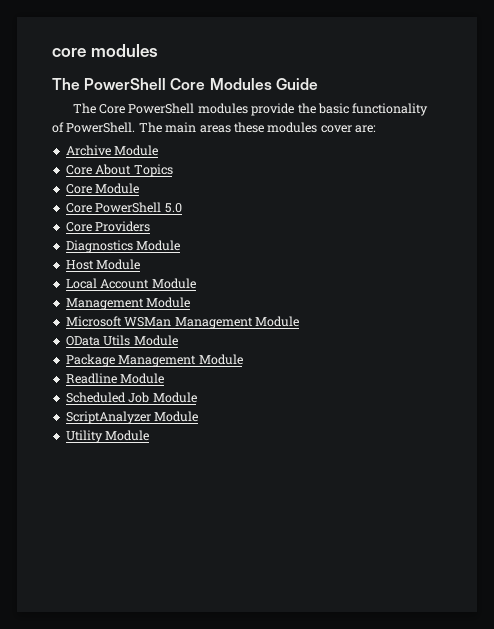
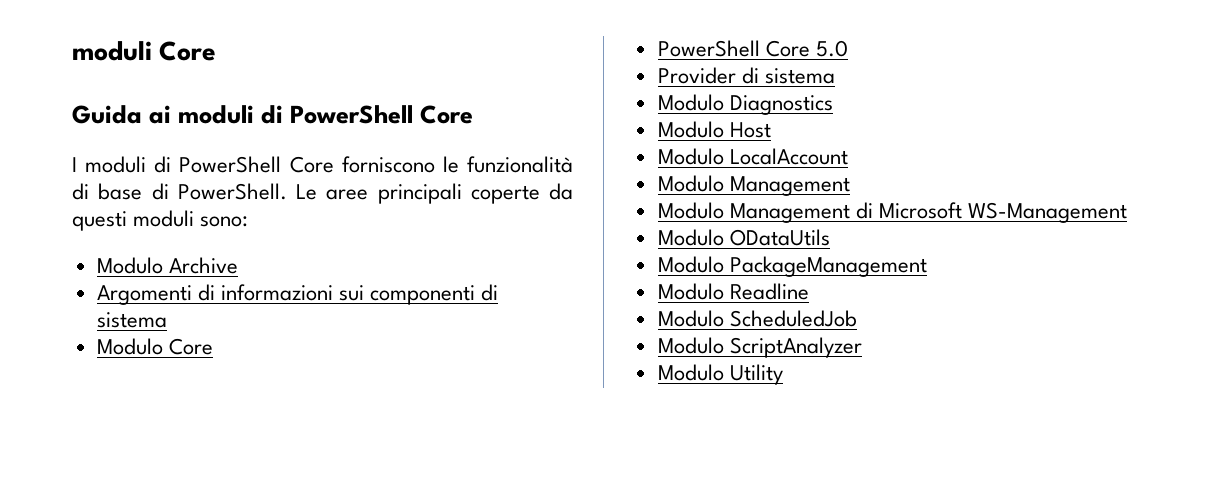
- core modules
- The PowerShell Core Modules Guide
- The Core PowerShell modules provide the basic functionality of PowerShell. The main areas these modules cover are:
- Archive Module
- Core About Topics
- Core Module
- Core PowerShell 5.0
- Core Providers
- Diagnostics Module
- Host Module
- Local Account Module
- Management Module
- Microsoft WSMan Management Module
- OData Utils Module
- Package Management Module
- Readline Module
- Scheduled Job Module
- ScriptAnalyzer Module
- Utility Module
+ moduli Core
+ Guida ai moduli di PowerShell Core
+ I moduli di PowerShell Core forniscono le funzionalità di base di PowerShell. Le aree principali coperte da questi moduli sono:
+ Modulo Archive
+ Argomenti di informazioni sui componenti di sistema
+ Modulo Core
+ PowerShell Core 5.0
+ Provider di sistema
+ Modulo Diagnostics
+ Modulo Host
+ Modulo LocalAccount
+ Modulo Management
+ Modulo Management di Microsoft WS-Management
+ Modulo ODataUtils
+ Modulo PackageManagement
+ Modulo Readline
+ Modulo ScheduledJob
+ Modulo ScriptAnalyzer
+ Modulo Utility

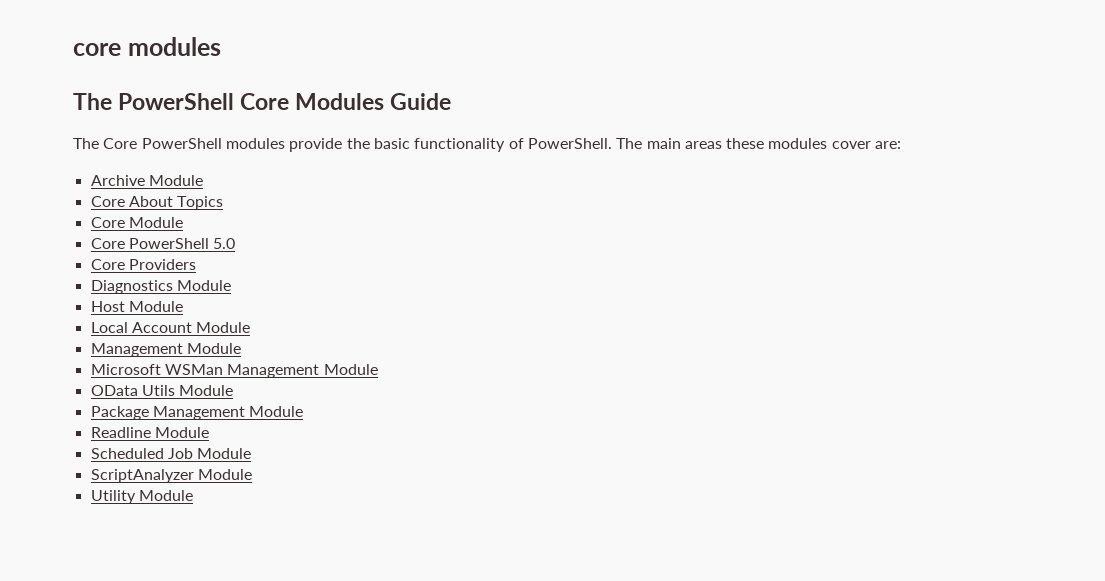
- moduli Core
- Guida ai moduli di PowerShell Core
- I moduli di PowerShell Core forniscono le funzionalità di base di PowerShell. Le aree principali coperte da questi moduli sono:
- Modulo Archive
- Argomenti di informazioni sui componenti di sistema
- Modulo Core
- PowerShell Core 5.0
+ core modules
+ The PowerShell Core Modules Guide
+ The Core PowerShell modules provide the basic functionality of PowerShell. The main areas these modules cover are:
+ Archive Module
+ Core About Topics
+ Core Module
+ Core PowerShell 5.0
- Provider di sistema
- Modulo Diagnostics
- Modulo Host
- Modulo LocalAccount
- Modulo Management
- Modulo Management di Microsoft WS-Management
- Modulo ODataUtils
- Modulo PackageManagement
- Modulo Readline
- Modulo ScheduledJob
- Modulo ScriptAnalyzer
- Modulo Utility
+ Core Providers
+ Diagnostics Module
+ Host Module
+ Local Account Module
+ Management Module
+ Microsoft WSMan Management Module
+ OData Utils Module
+ Package Management Module
+ Readline Module
+ Scheduled Job Module
+ ScriptAnalyzer Module
+ Utility Module

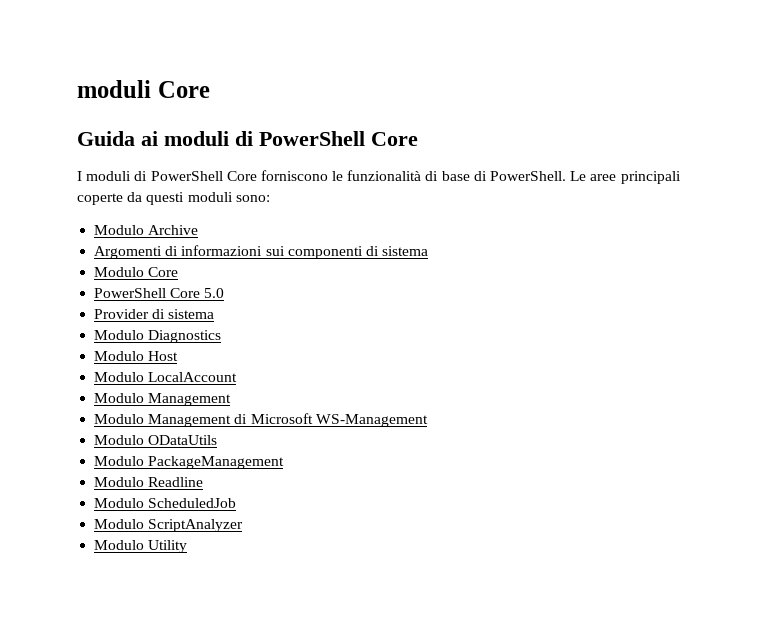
- core modules
- The PowerShell Core Modules Guide
- The Core PowerShell modules provide the basic functionality of PowerShell. The main areas these modules cover are:
- Archive Module
- Core About Topics
- Core Module
- Core PowerShell 5.0
- Core Providers
- Diagnostics Module
- Host Module
- Local Account Module
- Management Module
- Microsoft WSMan Management Module
- OData Utils Module
- Package Management Module
- Readline Module
- Scheduled Job Module
- ScriptAnalyzer Module
- Utility Module
+ moduli Core
+ Guida ai moduli di PowerShell Core
+ I moduli di PowerShell Core forniscono le funzionalità di base di PowerShell. Le aree principali coperte da questi moduli sono:
+ Modulo Archive
+ Argomenti di informazioni sui componenti di sistema
+ Modulo Core
+ PowerShell Core 5.0
+ Provider di sistema
+ Modulo Diagnostics
+ Modulo Host
+ Modulo LocalAccount
+ Modulo Management
+ Modulo Management di Microsoft WS-Management
+ Modulo ODataUtils
+ Modulo PackageManagement
+ Modulo Readline
+ Modulo ScheduledJob
+ Modulo ScriptAnalyzer
+ Modulo Utility

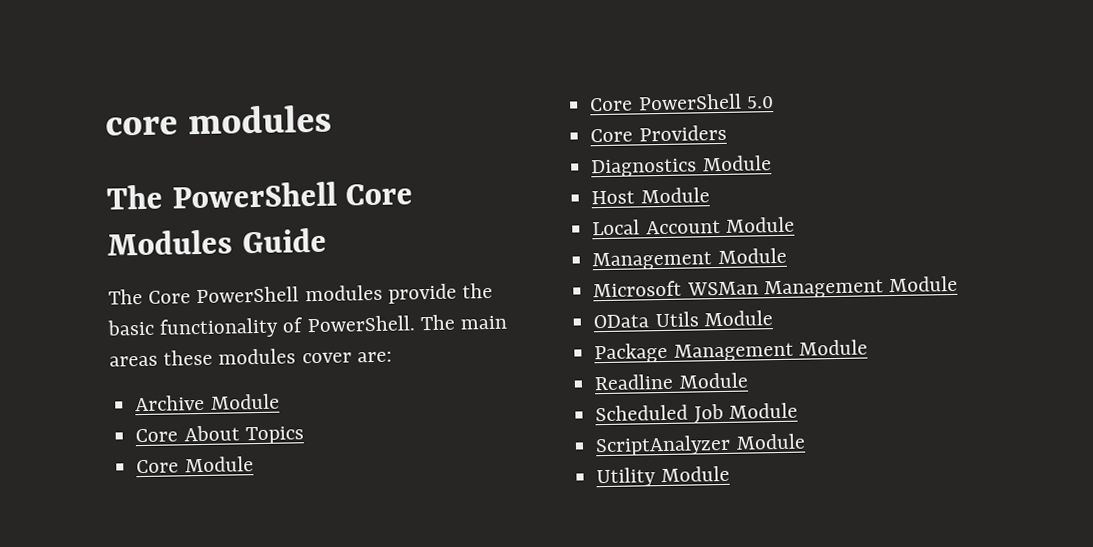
- moduli Core
- Guida ai moduli di PowerShell Core
- I moduli di PowerShell Core forniscono le funzionalità di base di PowerShell. Le aree principali coperte da questi moduli sono:
- Modulo Archive
- Argomenti di informazioni sui componenti di sistema
- Modulo Core
- PowerShell Core 5.0
+ core modules
+ The PowerShell Core Modules Guide
+ The Core PowerShell modules provide the basic functionality of PowerShell. The main areas these modules cover are:
+ Archive Module
+ Core About Topics
+ Core Module
+ Core PowerShell 5.0
- Provider di sistema
- Modulo Diagnostics
- Modulo Host
- Modulo LocalAccount
- Modulo Management
- Modulo Management di Microsoft WS-Management
- Modulo ODataUtils
- Modulo PackageManagement
- Modulo Readline
- Modulo ScheduledJob
- Modulo ScriptAnalyzer
- Modulo Utility
+ Core Providers
+ Diagnostics Module
+ Host Module
+ Local Account Module
+ Management Module
+ Microsoft WSMan Management Module
+ OData Utils Module
+ Package Management Module
+ Readline Module
+ Scheduled Job Module
+ ScriptAnalyzer Module
+ Utility Module

